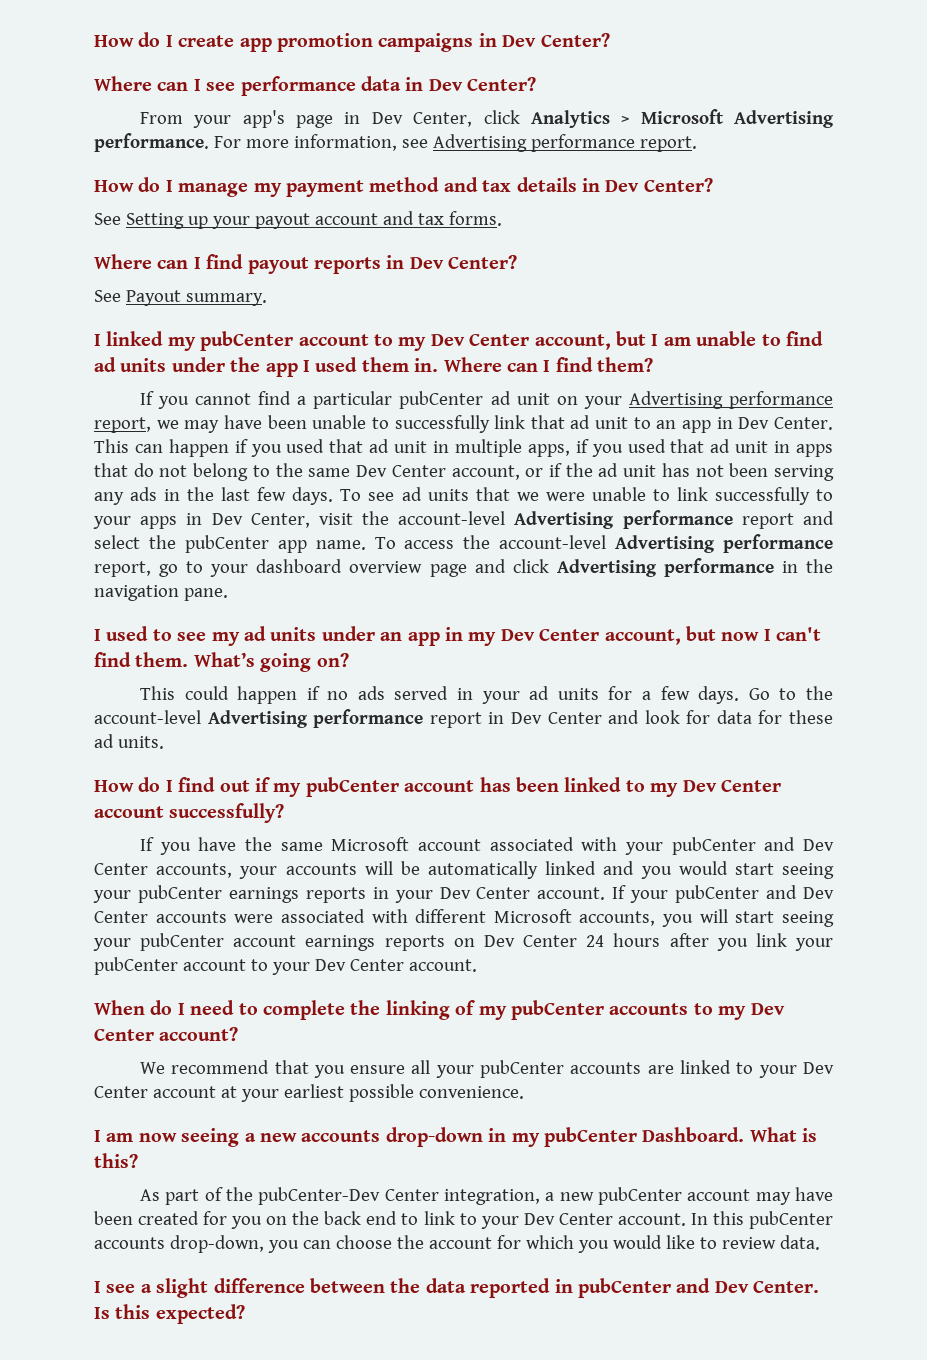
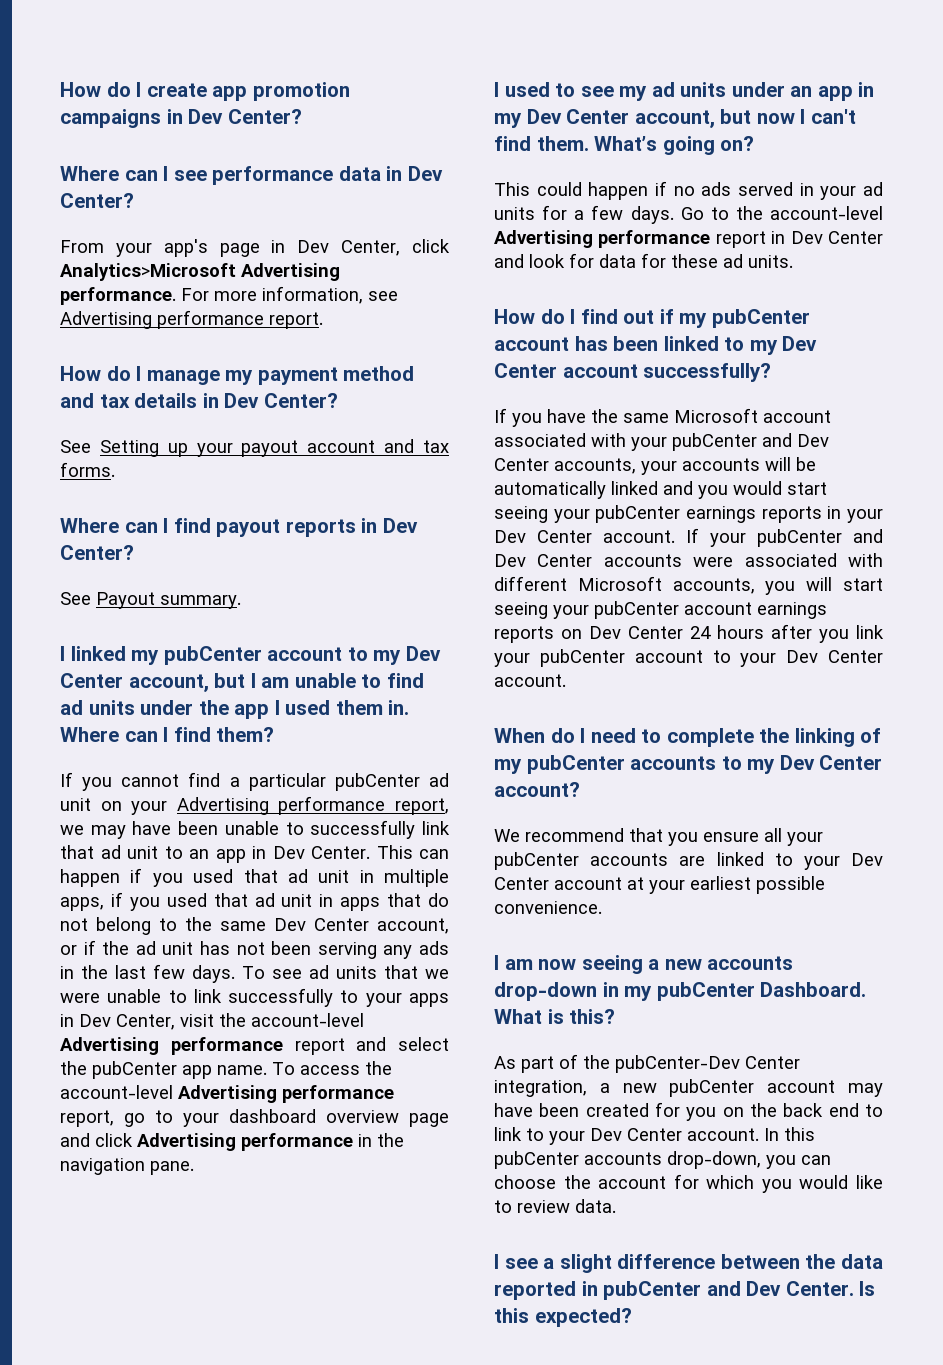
- From your app's page in Dev Center, click Analytics > Microsoft Advertising performance.
+ From your app's page in Dev Center, click Analytics>Microsoft Advertising performance.

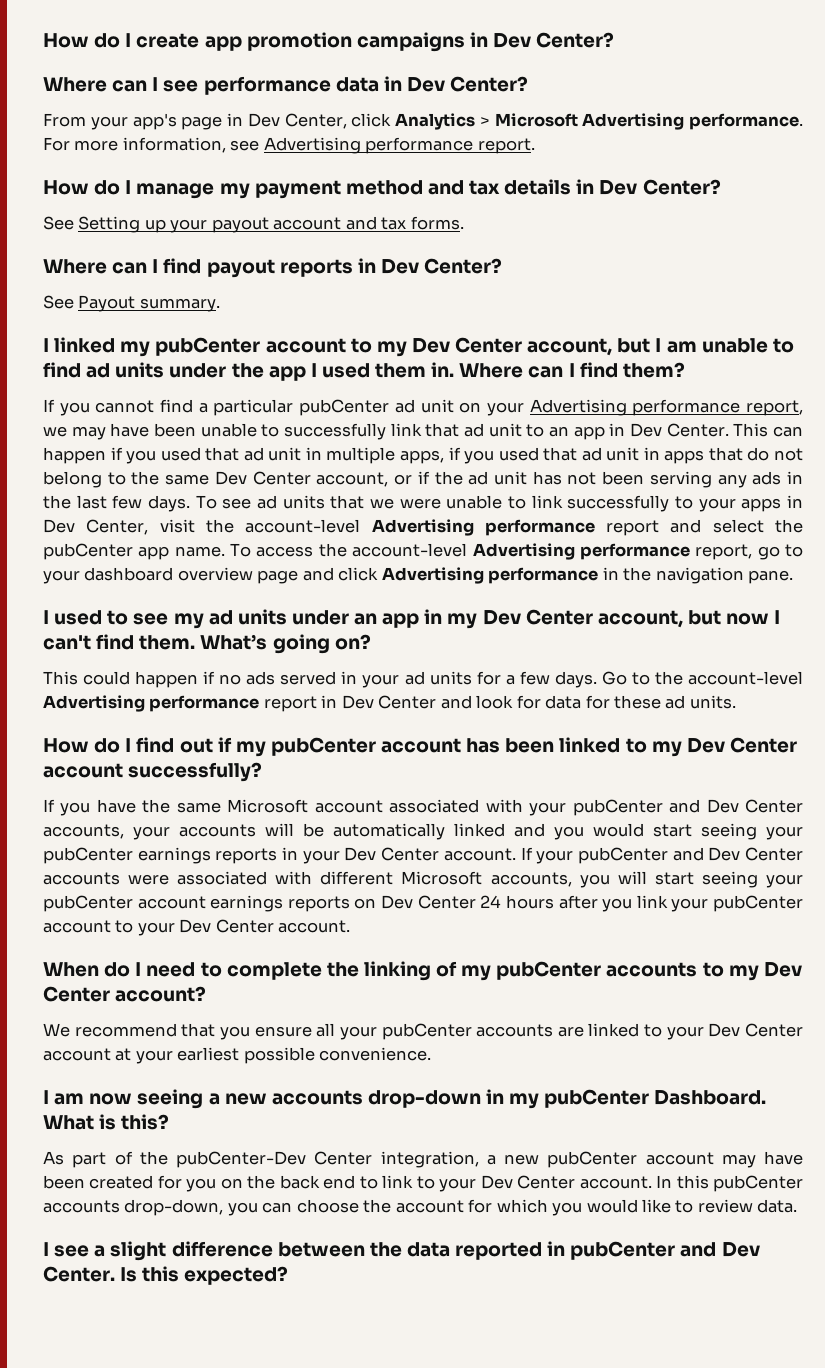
- From your app's page in Dev Center, click Analytics>Microsoft Advertising performance.
+ From your app's page in Dev Center, click Analytics > Microsoft Advertising performance.

